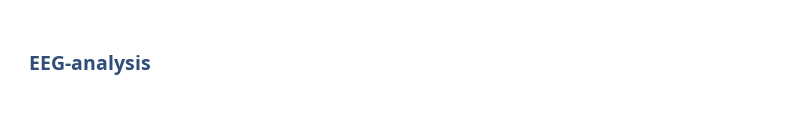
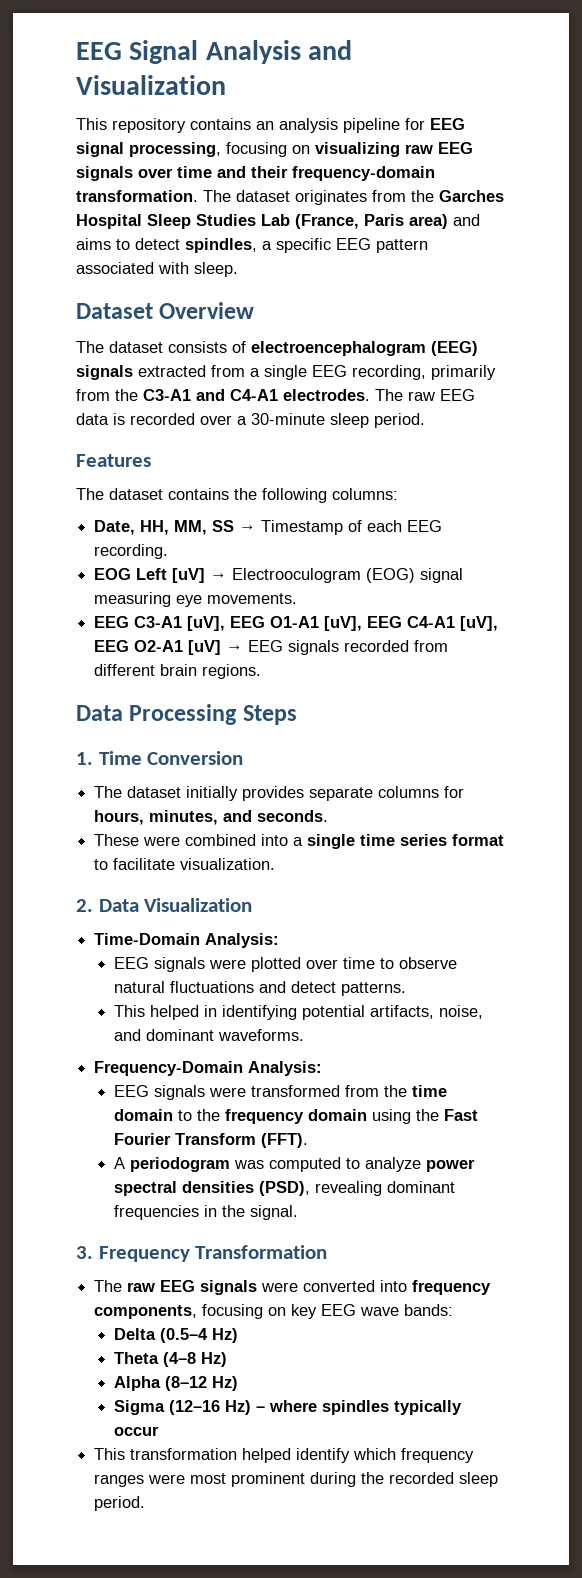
- EEG-analysis
+ EEG Signal Analysis and Visualization
+ This repository contains an analysis pipeline for EEG signal processing, focusing on visualizing raw EEG signals over time and their frequency-domain transformation. The dataset originates from the Garches Hospital Sleep Studies Lab (France, Paris area) and aims to detect spindles, a specific EEG pattern associated with sleep.
+ Dataset Overview
+ The dataset consists of electroencephalogram (EEG) signals extracted from a single EEG recording, primarily from the C3-A1 and C4-A1 electrodes. The raw EEG data is recorded over a 30-minute sleep period.
+ Features
+ The dataset contains the following columns:
+ Date, HH, MM, SS → Timestamp of each EEG recording.
+ EOG Left [uV] → Electrooculogram (EOG) signal measuring eye movements.
+ EEG C3-A1 [uV], EEG O1-A1 [uV], EEG C4-A1 [uV], EEG O2-A1 [uV] → EEG signals recorded from different brain regions.
+ Data Processing Steps
+ 1. Time Conversion
+ The dataset initially provides separate columns for hours, minutes, and seconds.
+ These were combined into a single time series format to facilitate visualization.
+ 2. Data Visualization
+ Time-Domain Analysis:
+ EEG signals were plotted over time to observe natural fluctuations and detect patterns.
+ This helped in identifying potential artifacts, noise, and dominant waveforms.
+ Frequency-Domain Analysis:
+ EEG signals were transformed from the time domain to the frequency domain using the Fast Fourier Transform (FFT).
+ A periodogram was computed to analyze power spectral densities (PSD), revealing dominant frequencies in the signal.
+ 3. Frequency Transformation
+ The raw EEG signals were converted into frequency components, focusing on key EEG wave bands:
+ Delta (0.5–4 Hz)
+ Theta (4–8 Hz)
+ Alpha (8–12 Hz)
+ Sigma (12–16 Hz) – where spindles typically occur
+ This transformation helped identify which frequency ranges were most prominent during the recorded sleep period.

